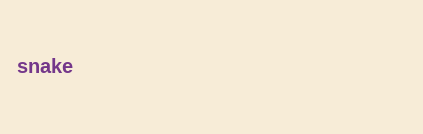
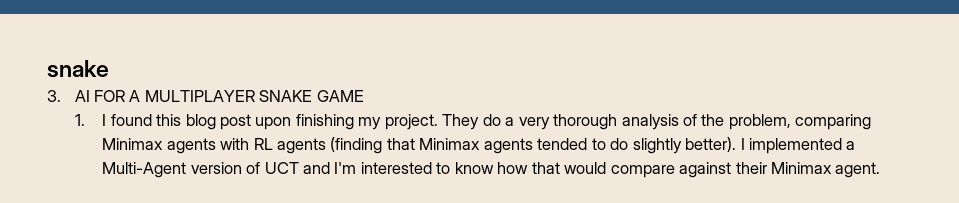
+ 3. AI FOR A MULTIPLAYER SNAKE GAME
+ 1. I found this blog post upon finishing my project. They do a very thorough analysis of the problem, comparing Minimax agents with RL agents (finding that Minimax agents tended to do slightly better). I implemented a Multi-Agent version of UCT and I'm interested to know how that would compare against their Minimax agent.

